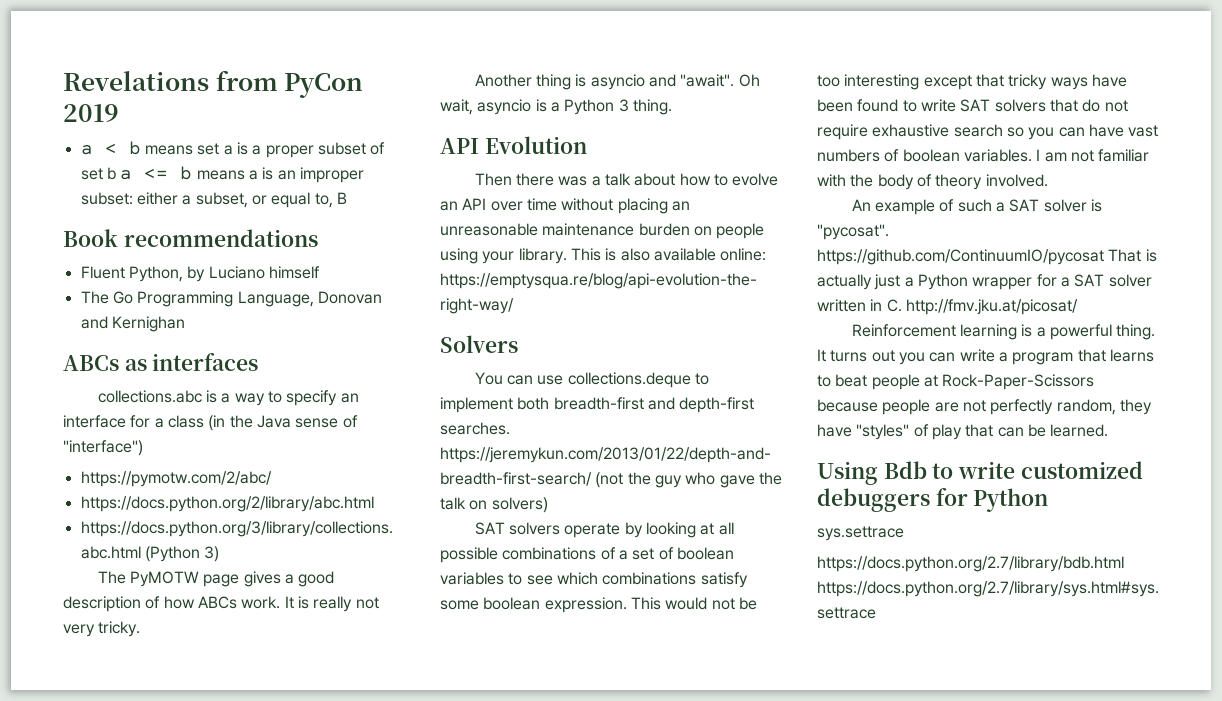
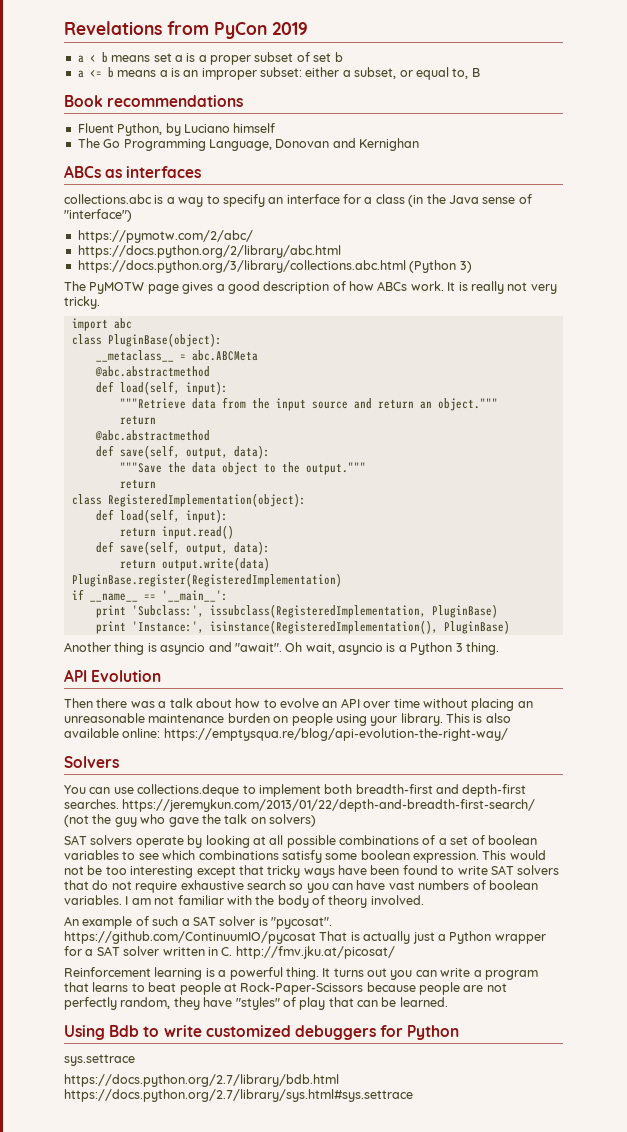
- a < b means set a is a proper subset of set b a <= b means a is an improper subset: either a subset, or equal to, B
+ a < b means set a is a proper subset of set b
+ a <= b means a is an improper subset: either a subset, or equal to, B
+ import abc
+ class PluginBase(object):
+ __metaclass__ = abc.ABCMeta
+ @abc.abstractmethod
+ def load(self, input):
+ """Retrieve data from the input source and return an object."""
+ return
+ @abc.abstractmethod
+ def save(self, output, data):
+ """Save the data object to the output."""
+ return
+ class RegisteredImplementation(object):
+ def load(self, input):
+ return input.read()
+ def save(self, output, data):
+ return output.write(data)
+ PluginBase.register(RegisteredImplementation)
+ if __name__ == '__main__':
+ print 'Subclass:', issubclass(RegisteredImplementation, PluginBase)
+ print 'Instance:', isinstance(RegisteredImplementation(), PluginBase)

